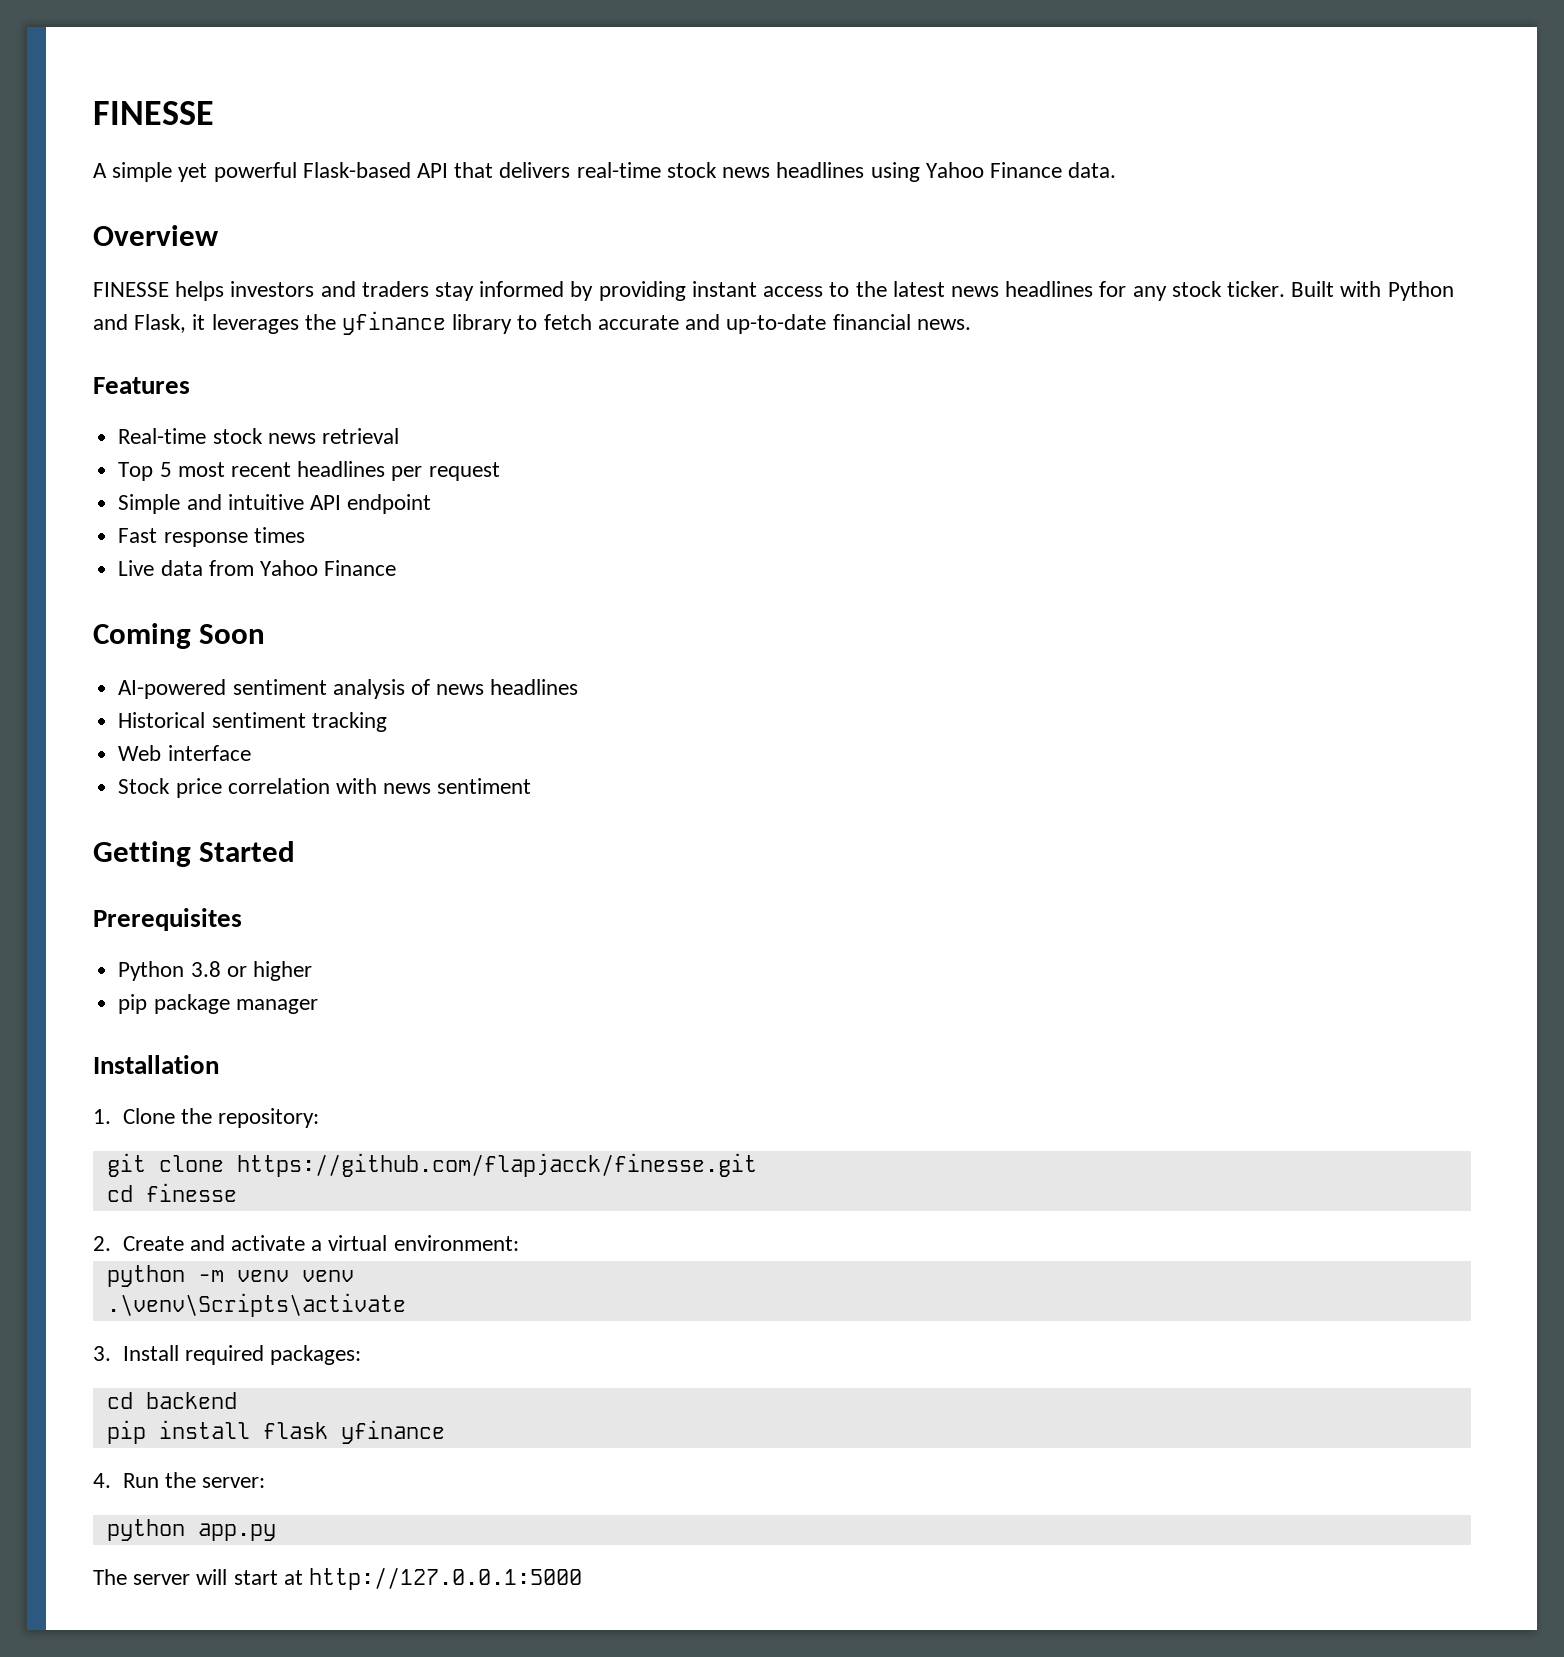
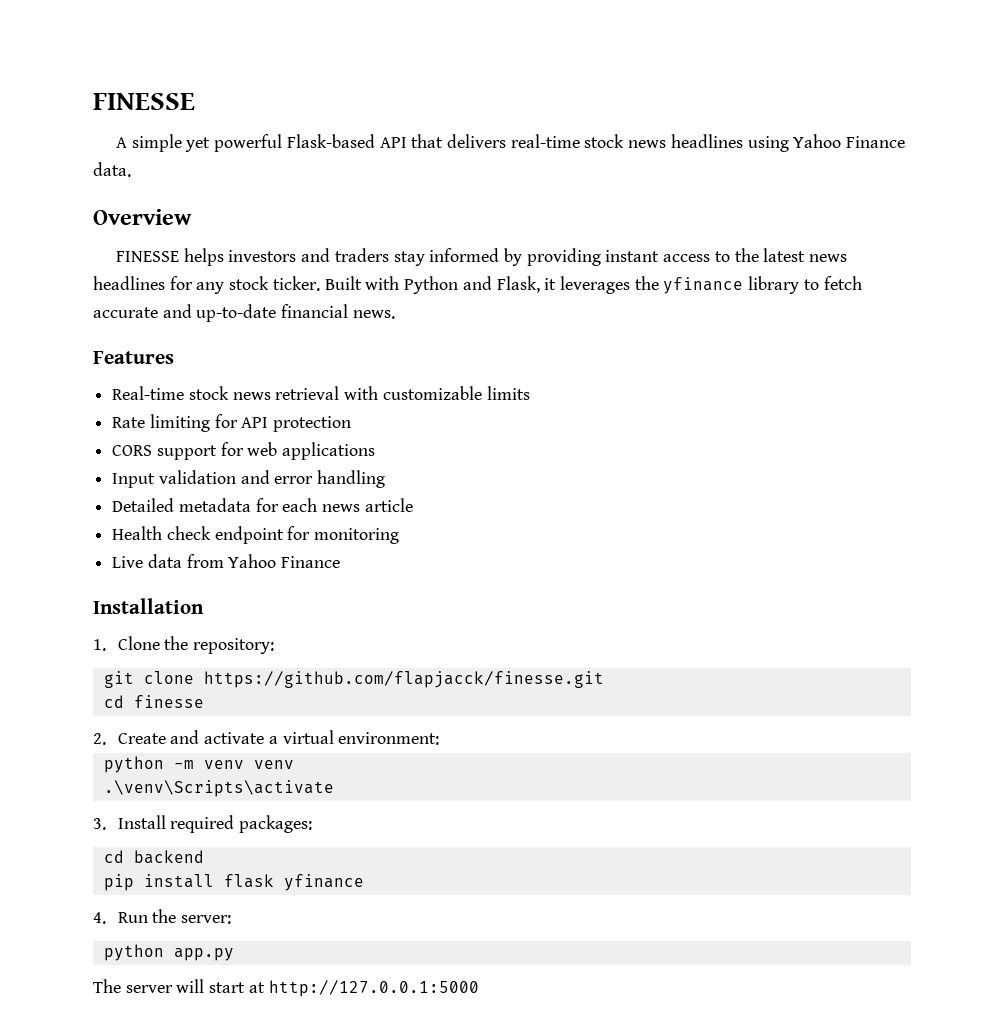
- Real-time stock news retrieval
- Top 5 most recent headlines per request
- Simple and intuitive API endpoint
- Fast response times
+ Real-time stock news retrieval with customizable limits
+ Rate limiting for API protection
+ CORS support for web applications
+ Input validation and error handling
+ Detailed metadata for each news article
+ Health check endpoint for monitoring
- Coming Soon
- AI-powered sentiment analysis of news headlines
- Historical sentiment tracking
- Web interface
- Stock price correlation with news sentiment
- Getting Started
- Prerequisites
- Python 3.8 or higher
- pip package manager

